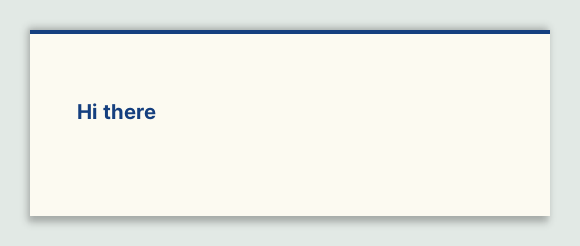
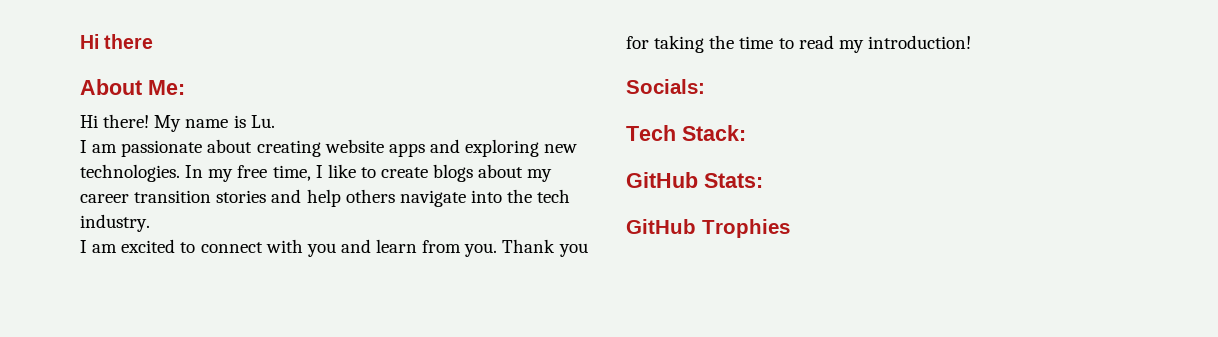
+ About Me:
+ Hi there! My name is Lu.
+ I am passionate about creating website apps and exploring new technologies. In my free time, I like to create blogs about my career transition stories and help others navigate into the tech industry.
+ I am excited to connect with you and learn from you. Thank you for taking the time to read my introduction!
+ Socials:
+ Tech Stack:
+ GitHub Stats:
+ GitHub Trophies

